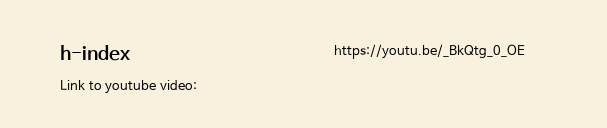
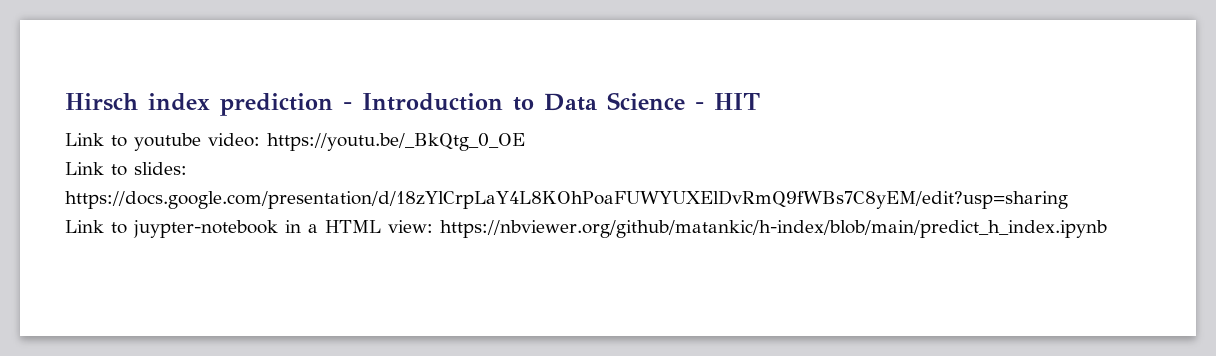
- h-index
+ Hirsch index prediction - Introduction to Data Science - HIT
+ Link to slides: https://docs.google.com/presentation/d/18zYlCrpLaY4L8KOhPoaFUWYUXElDvRmQ9fWBs7C8yEM/edit?usp=sharing
+ Link to juypter-notebook in a HTML view: https://nbviewer.org/github/matankic/h-index/blob/main/predict_h_index.ipynb

